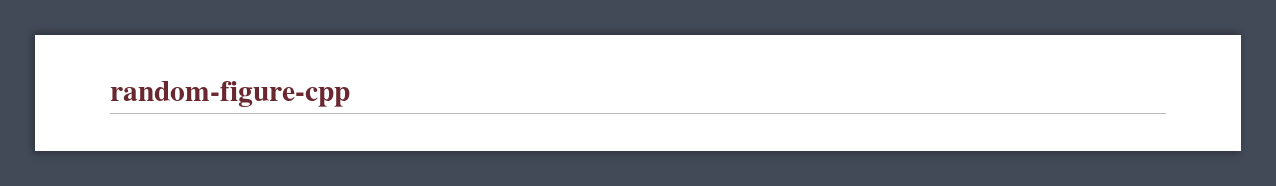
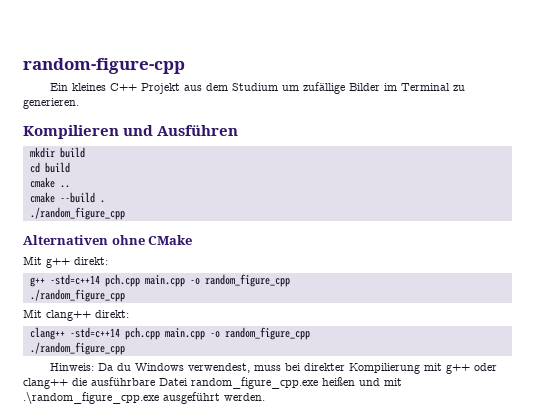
+ Ein kleines C++ Projekt aus dem Studium um zufällige Bilder im Terminal zu generieren.
+ Kompilieren und Ausführen
+ mkdir build
+ cd build
+ cmake ..
+ cmake --build .
+ ./random_figure_cpp
+ Alternativen ohne CMake
+ Mit g++ direkt:
+ g++ -std=c++14 pch.cpp main.cpp -o random_figure_cpp
+ ./random_figure_cpp
+ Mit clang++ direkt:
+ clang++ -std=c++14 pch.cpp main.cpp -o random_figure_cpp
+ ./random_figure_cpp
+ Hinweis: Da du Windows verwendest, muss bei direkter Kompilierung mit g++ oder clang++ die ausführbare Datei random_figure_cpp.exe heißen und mit .\random_figure_cpp.exe ausgeführt werden.

